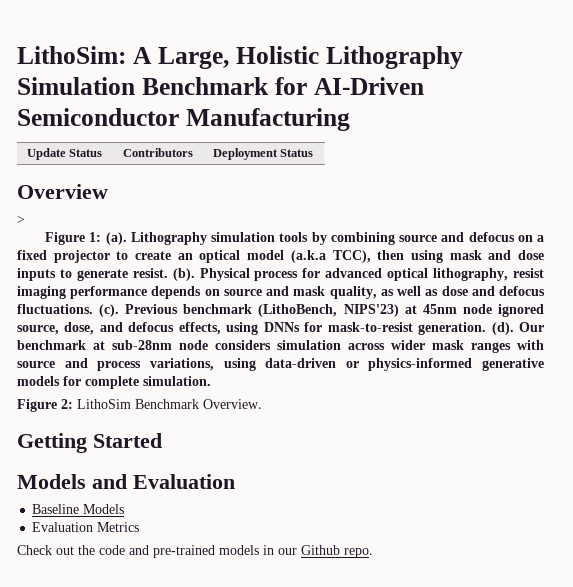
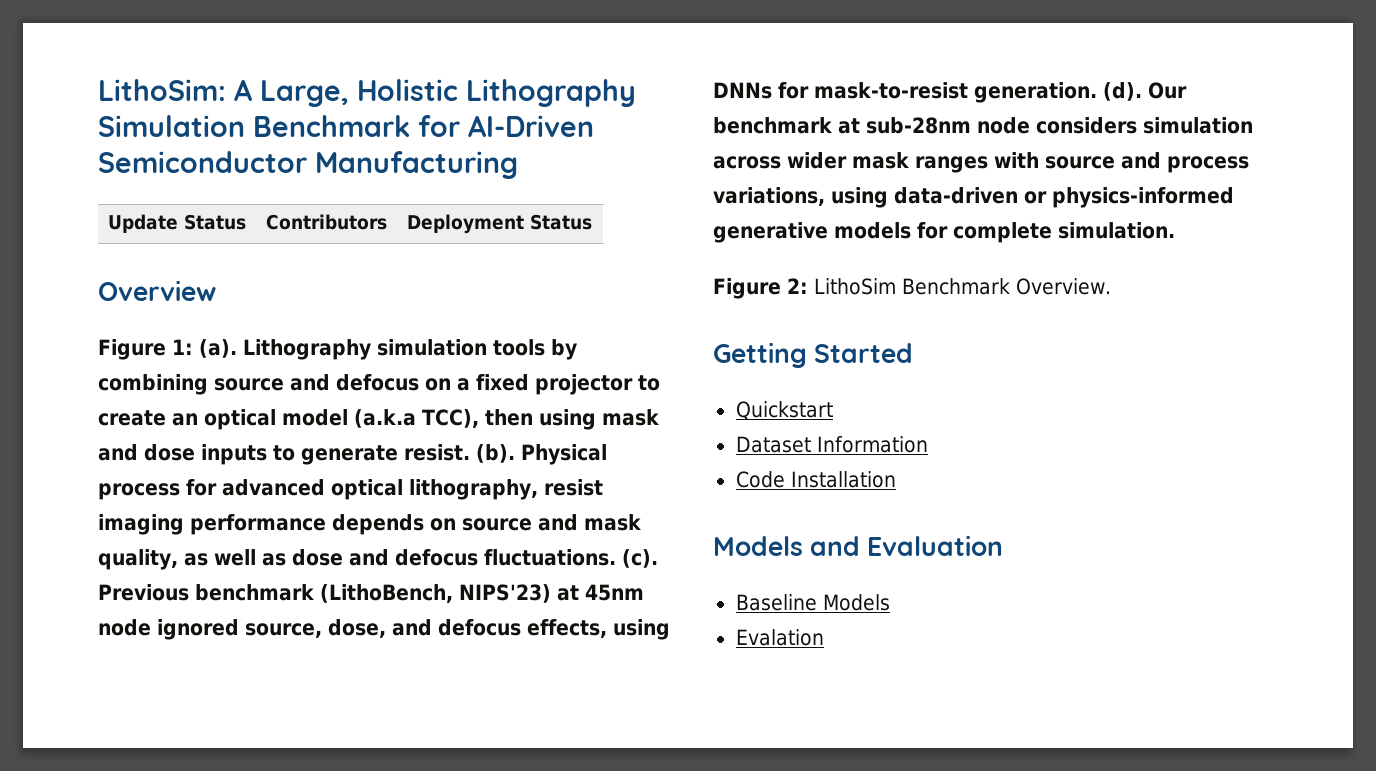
- >
+ Quickstart
+ Dataset Information
+ Code Installation
- Evaluation Metrics
- Check out the code and pre-trained models in our Github repo.
+ Evalation

